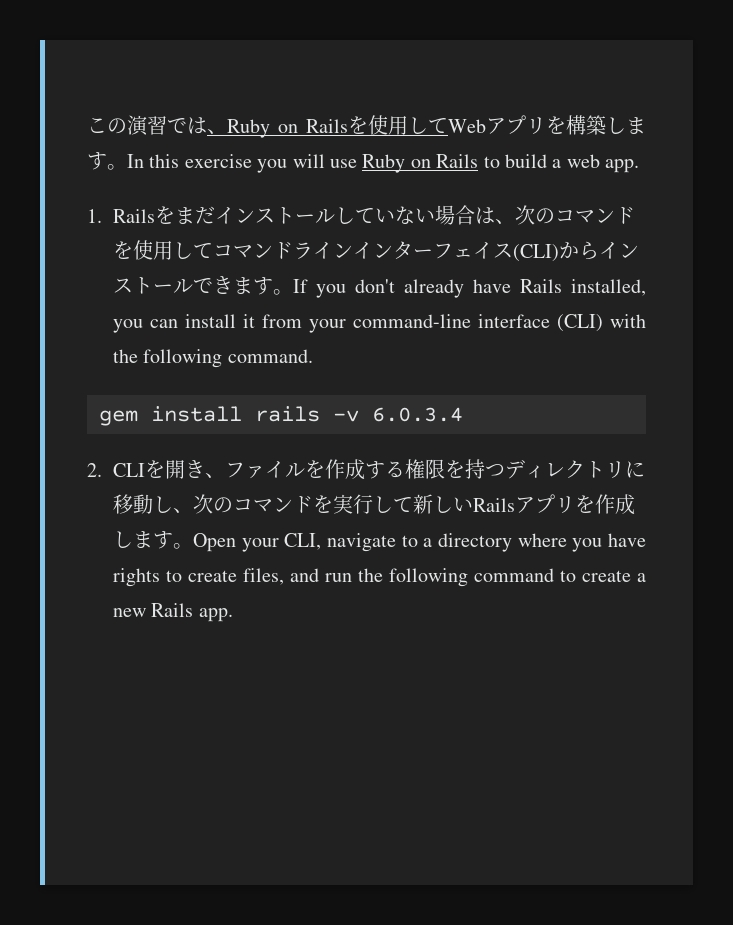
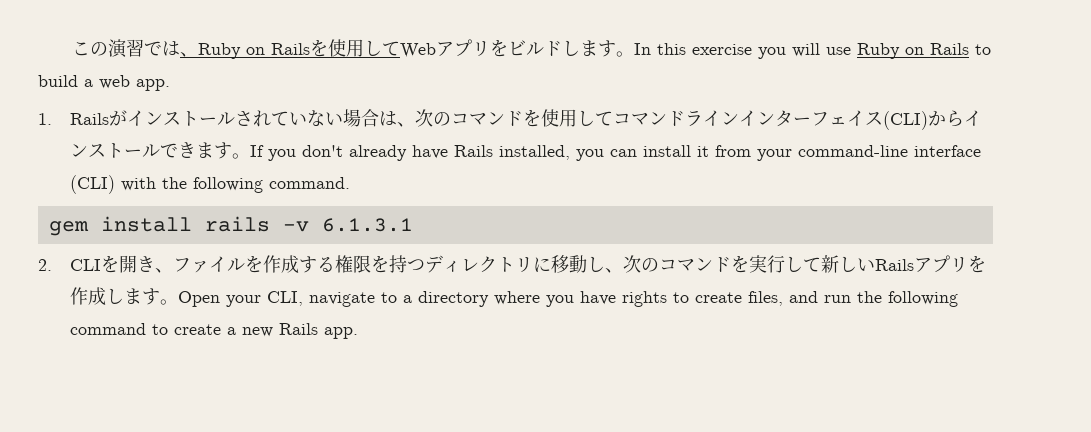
- この演習では、Ruby on Railsを使用してWebアプリを構築します。
+ この演習では、Ruby on Railsを使用してWebアプリをビルドします。
- 1. Railsをまだインストールしていない場合は、次のコマンドを使用してコマンドラインインターフェイス(CLI)からインストールできます。
+ 1. Railsがインストールされていない場合は、次のコマンドを使用してコマンドラインインターフェイス(CLI)からインストールできます。
- gem install rails -v 6.0.3.4
+ gem install rails -v 6.1.3.1

